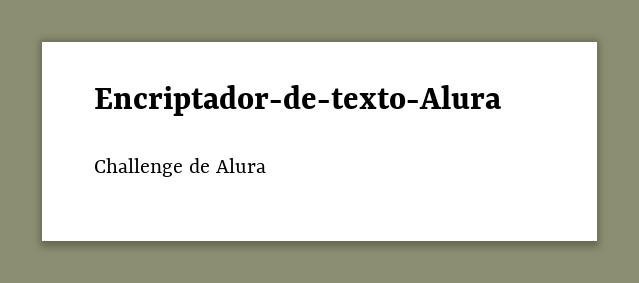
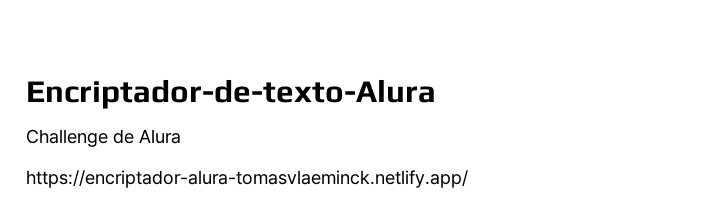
+ https://encriptador-alura-tomasvlaeminck.netlify.app/

